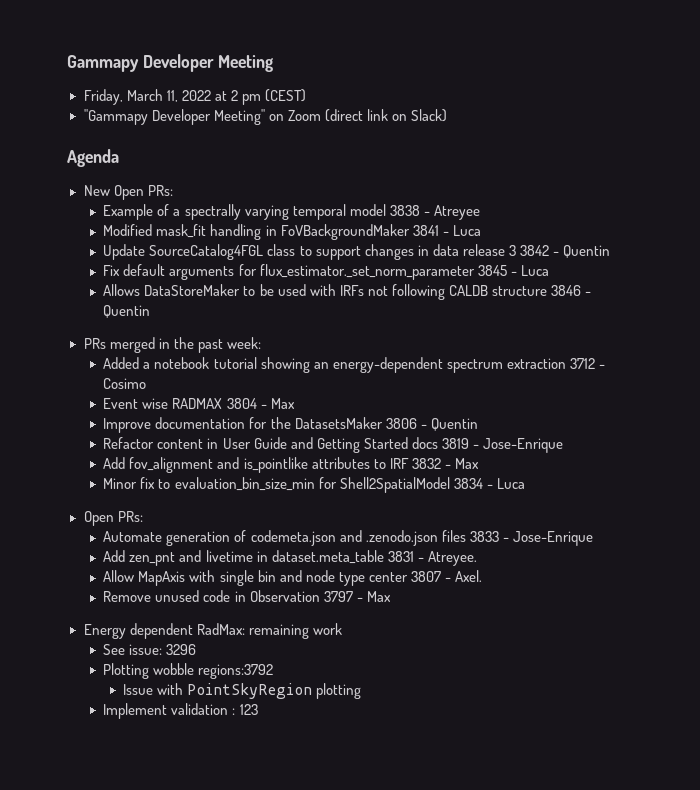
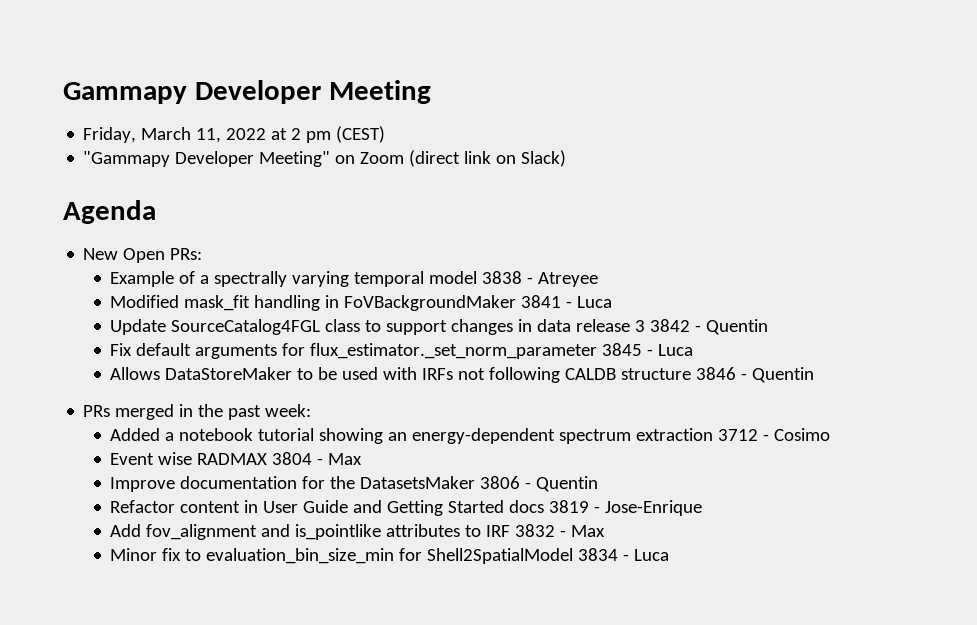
  Minor fix to evaluation_bin_size_min for Shell2SpatialModel 3834 - Luca
- Open PRs:
- Automate generation of codemeta.json and .zenodo.json files 3833 - Jose-Enrique
- Add zen_pnt and livetime in dataset.meta_table 3831 - Atreyee.
- Allow MapAxis with single bin and node type center 3807 - Axel.
- Remove unused code in Observation 3797 - Max
- Energy dependent RadMax: remaining work
- See issue: 3296
- Plotting wobble regions:3792
- Issue with PointSkyRegion plotting
- Implement validation : 123

